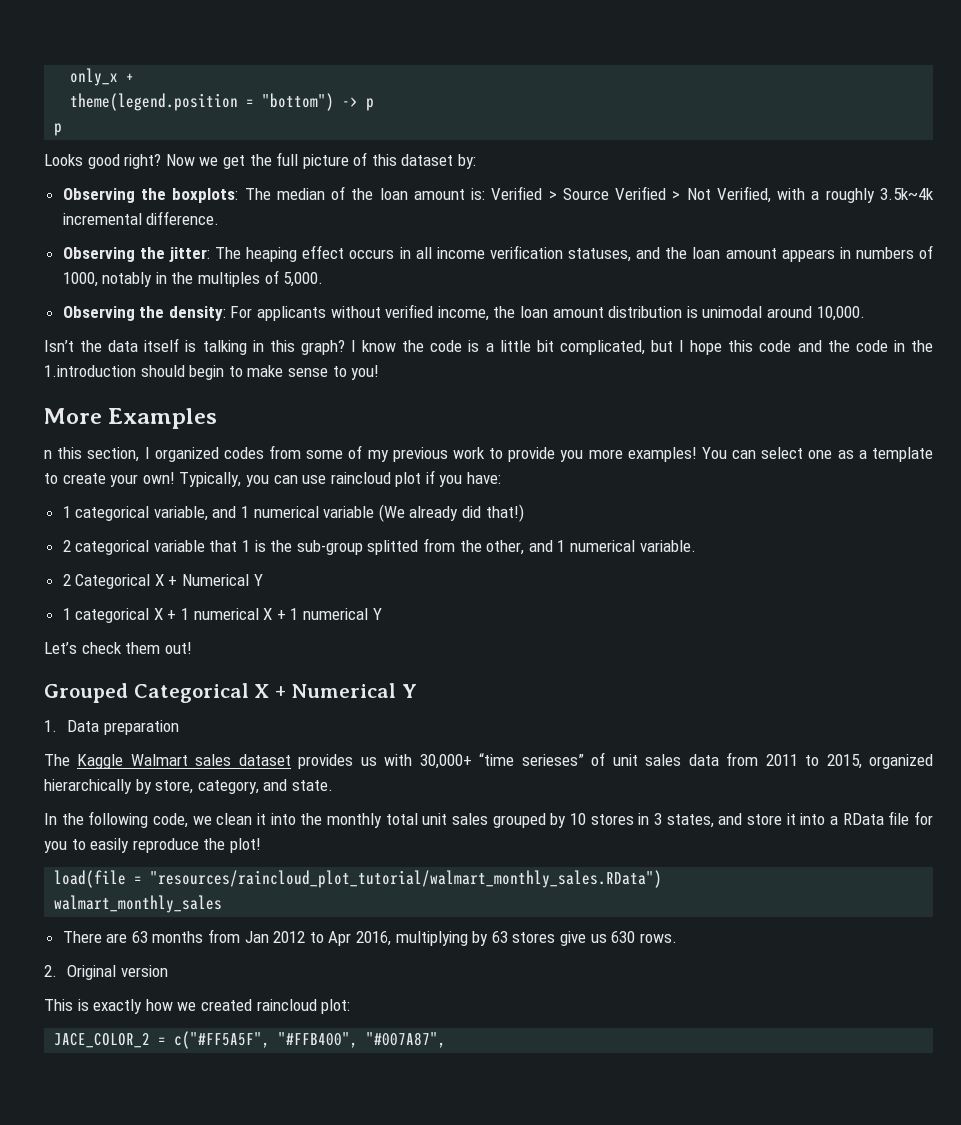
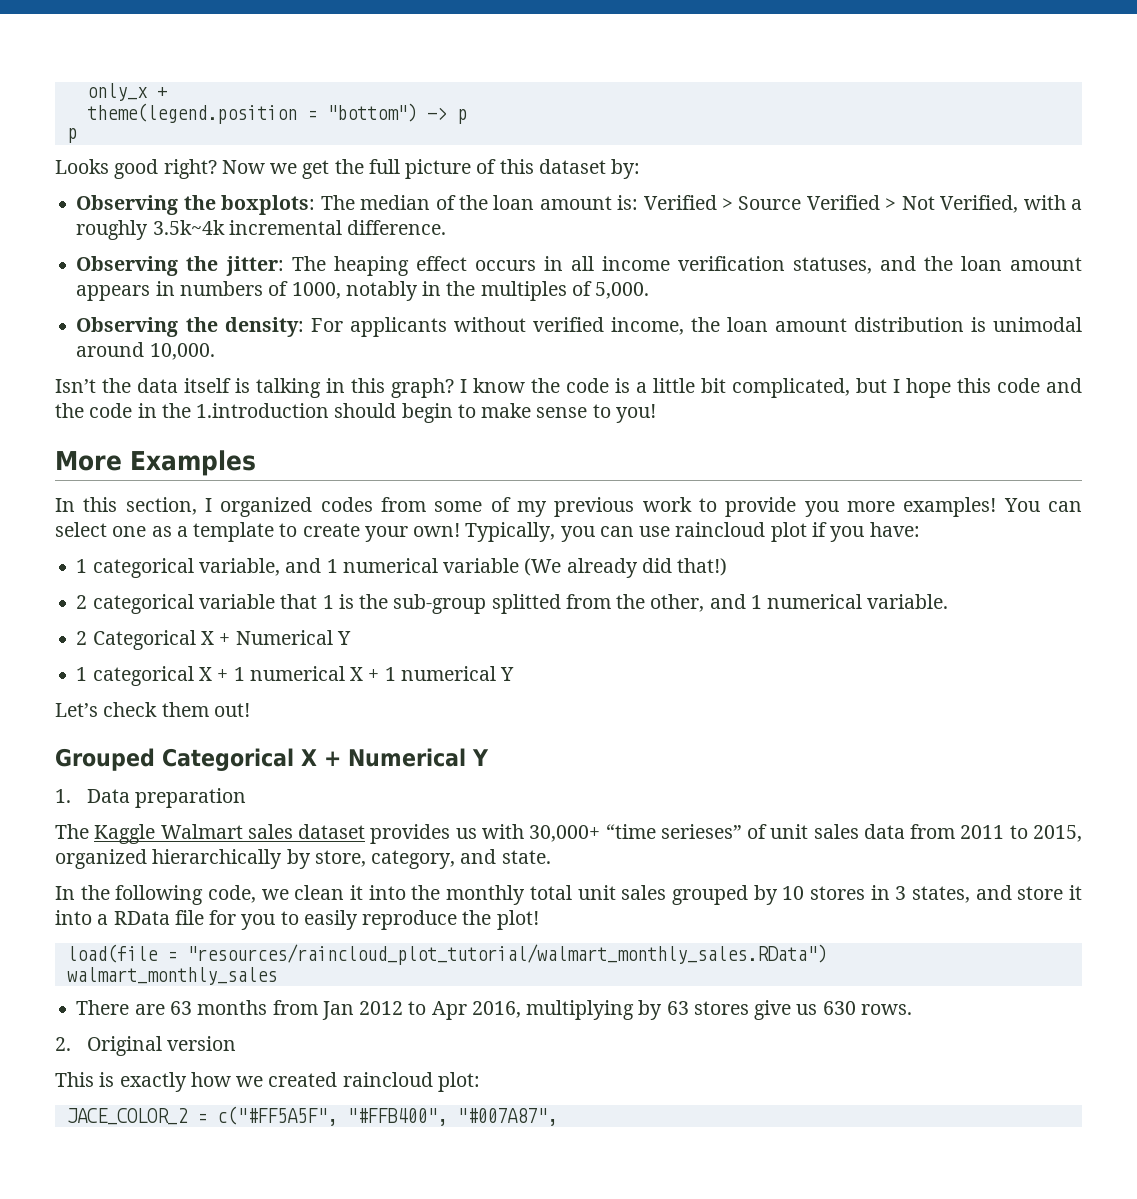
- n this section, I organized codes from some of my previous work to provide you more examples!
+ In this section, I organized codes from some of my previous work to provide you more examples!

